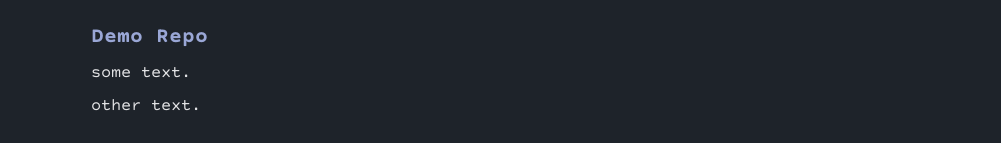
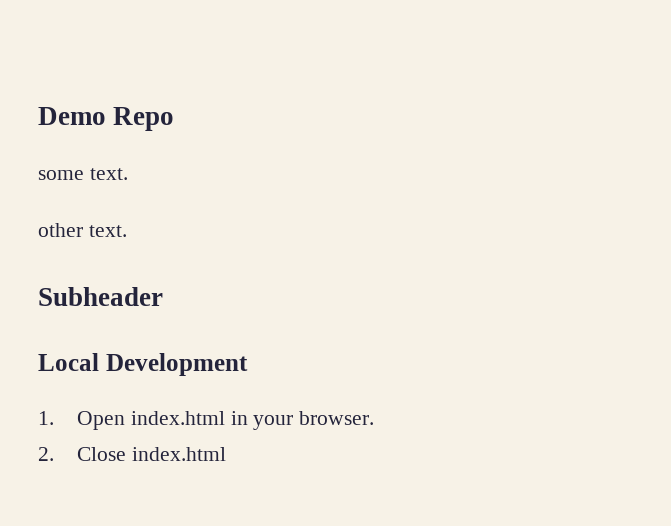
+ Subheader
+ Local Development
+ 1. Open index.html in your browser.
+ 2. Close index.html

